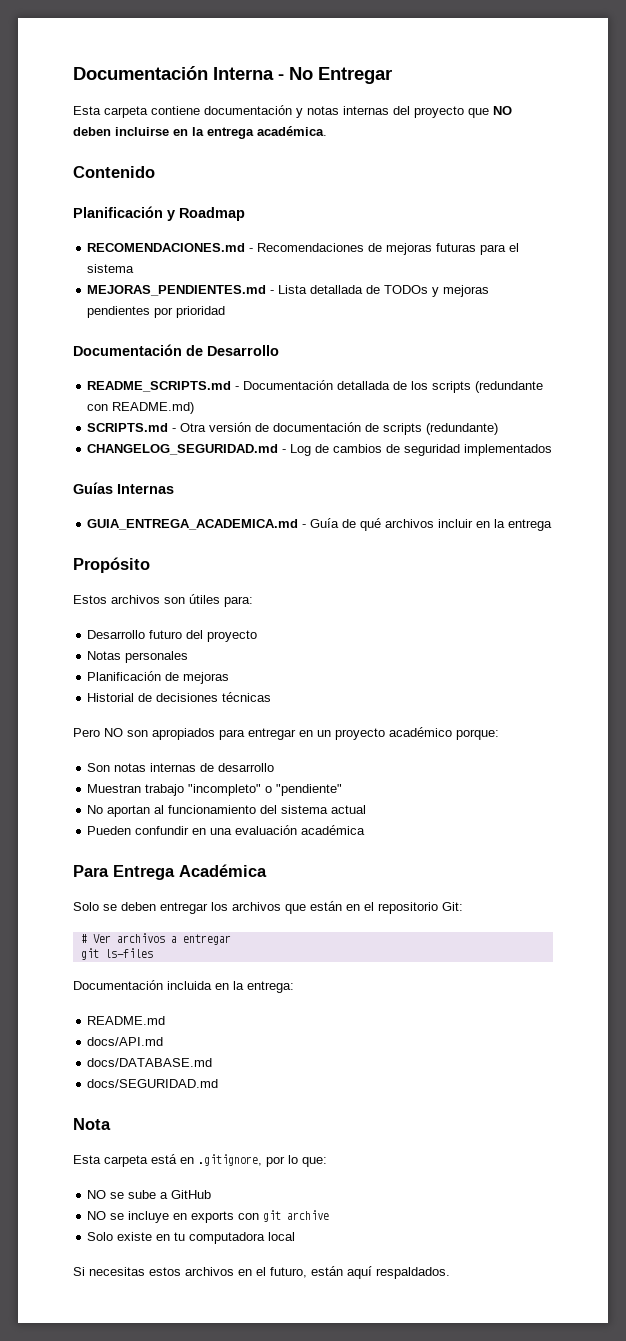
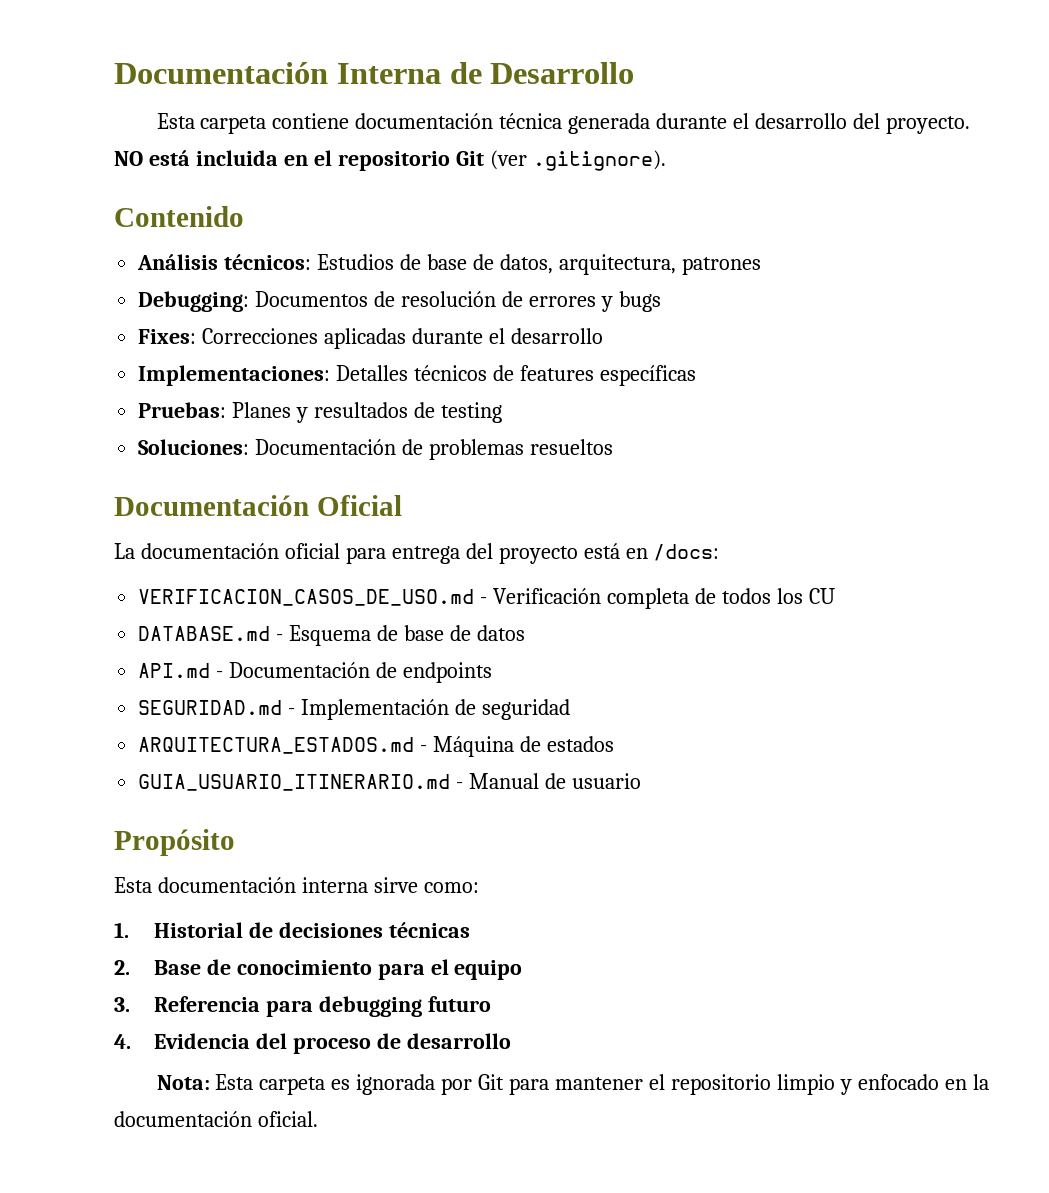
- Documentación Interna - No Entregar
+ Documentación Interna de Desarrollo
- Esta carpeta contiene documentación y notas internas del proyecto que NO deben incluirse en la entrega académica.
+ Esta carpeta contiene documentación técnica generada durante el desarrollo del proyecto. NO está incluida en el repositorio Git (ver .gitignore).
  Contenido
- Planificación y Roadmap
- RECOMENDACIONES.md - Recomendaciones de mejoras futuras para el sistema
- MEJORAS_PENDIENTES.md - Lista detallada de TODOs y mejoras pendientes por prioridad
- Documentación de Desarrollo
- README_SCRIPTS.md - Documentación detallada de los scripts (redundante con README.md)
- SCRIPTS.md - Otra versión de documentación de scripts (redundante)
- CHANGELOG_SEGURIDAD.md - Log de cambios de seguridad implementados
- Guías Internas
- GUIA_ENTREGA_ACADEMICA.md - Guía de qué archivos incluir en la entrega
+ Análisis técnicos: Estudios de base de datos, arquitectura, patrones
+ Debugging: Documentos de resolución de errores y bugs
+ Fixes: Correcciones aplicadas durante el desarrollo
+ Implementaciones: Detalles técnicos de features específicas
+ Pruebas: Planes y resultados de testing
+ Soluciones: Documentación de problemas resueltos
+ Documentación Oficial
+ La documentación oficial para entrega del proyecto está en /docs:
+ VERIFICACION_CASOS_DE_USO.md - Verificación completa de todos los CU
+ DATABASE.md - Esquema de base de datos
+ API.md - Documentación de endpoints
+ SEGURIDAD.md - Implementación de seguridad
+ ARQUITECTURA_ESTADOS.md - Máquina de estados
+ GUIA_USUARIO_ITINERARIO.md - Manual de usuario
  Propósito
- Estos archivos son útiles para:
- Desarrollo futuro del proyecto
- Notas personales
- Planificación de mejoras
- Historial de decisiones técnicas
- Pero NO son apropiados para entregar en un proyecto académico porque:
- Son notas internas de desarrollo
- Muestran trabajo "incompleto" o "pendiente"
- No aportan al funcionamiento del sistema actual
- Pueden confundir en una evaluación académica
- Para Entrega Académica
- Solo se deben entregar los archivos que están en el repositorio Git:
- # Ver archivos a entregar
- git ls-files
- Documentación incluida en la entrega:
- README.md
- docs/API.md
- docs/DATABASE.md
- docs/SEGURIDAD.md
- Nota
- Esta carpeta está en .gitignore, por lo que:
- NO se sube a GitHub
- NO se incluye en exports con git archive
- Solo existe en tu computadora local
- Si necesitas estos archivos en el futuro, están aquí respaldados.
+ Esta documentación interna sirve como:
+ 1. Historial de decisiones técnicas
+ 2. Base de conocimiento para el equipo
+ 3. Referencia para debugging futuro
+ 4. Evidencia del proceso de desarrollo
+ Nota: Esta carpeta es ignorada por Git para mantener el repositorio limpio y enfocado en la documentación oficial.

